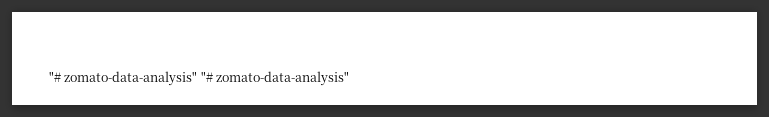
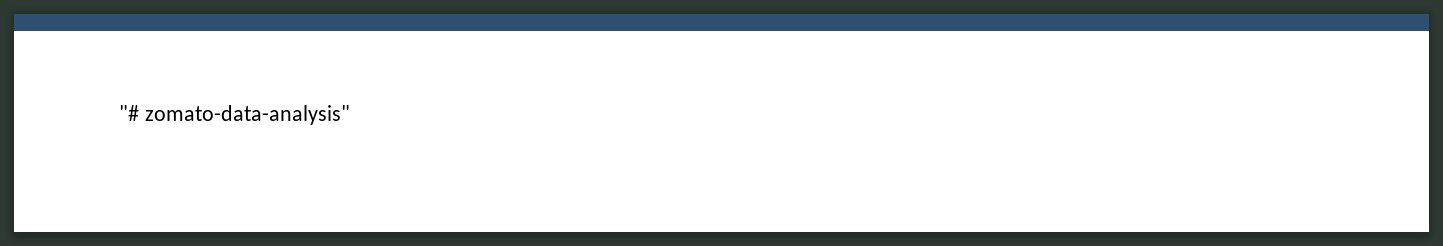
- "# zomato-data-analysis" "# zomato-data-analysis"
+ "# zomato-data-analysis"

